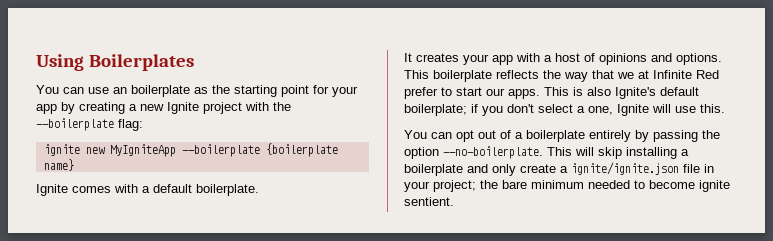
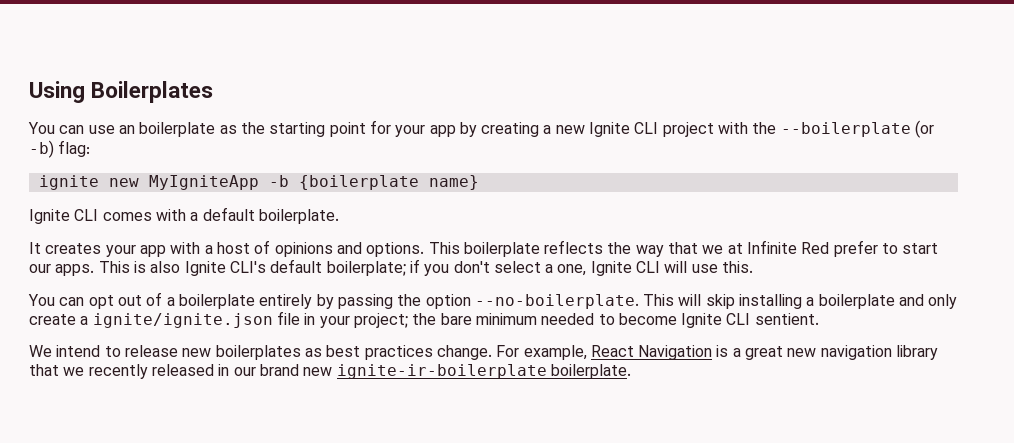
- You can use an boilerplate as the starting point for your app by creating a new Ignite project with the --boilerplate flag:
+ You can use an boilerplate as the starting point for your app by creating a new Ignite CLI project with the --boilerplate (or -b) flag:
- ignite new MyIgniteApp --boilerplate {boilerplate name}
+ ignite new MyIgniteApp -b {boilerplate name}
- Ignite comes with a default boilerplate.
+ Ignite CLI comes with a default boilerplate.
- This is also Ignite's default boilerplate; if you don't select a one, Ignite will use this.
+ This is also Ignite CLI's default boilerplate; if you don't select a one, Ignite CLI will use this.
- This will skip installing a boilerplate and only create a ignite/ignite.json file in your project; the bare minimum needed to become ignite sentient.
+ This will skip installing a boilerplate and only create a ignite/ignite.json file in your project; the bare minimum needed to become Ignite CLI sentient.
+ We intend to release new boilerplates as best practices change. For example, React Navigation is a great new navigation library that we recently released in our brand new ignite-ir-boilerplate boilerplate.

